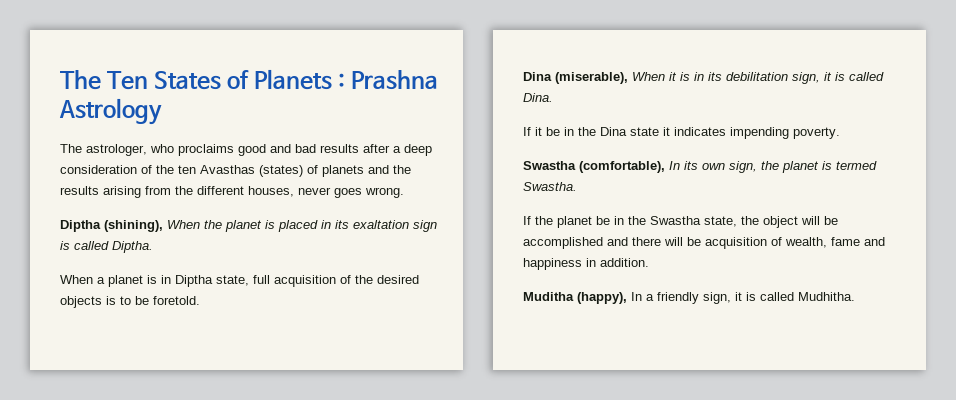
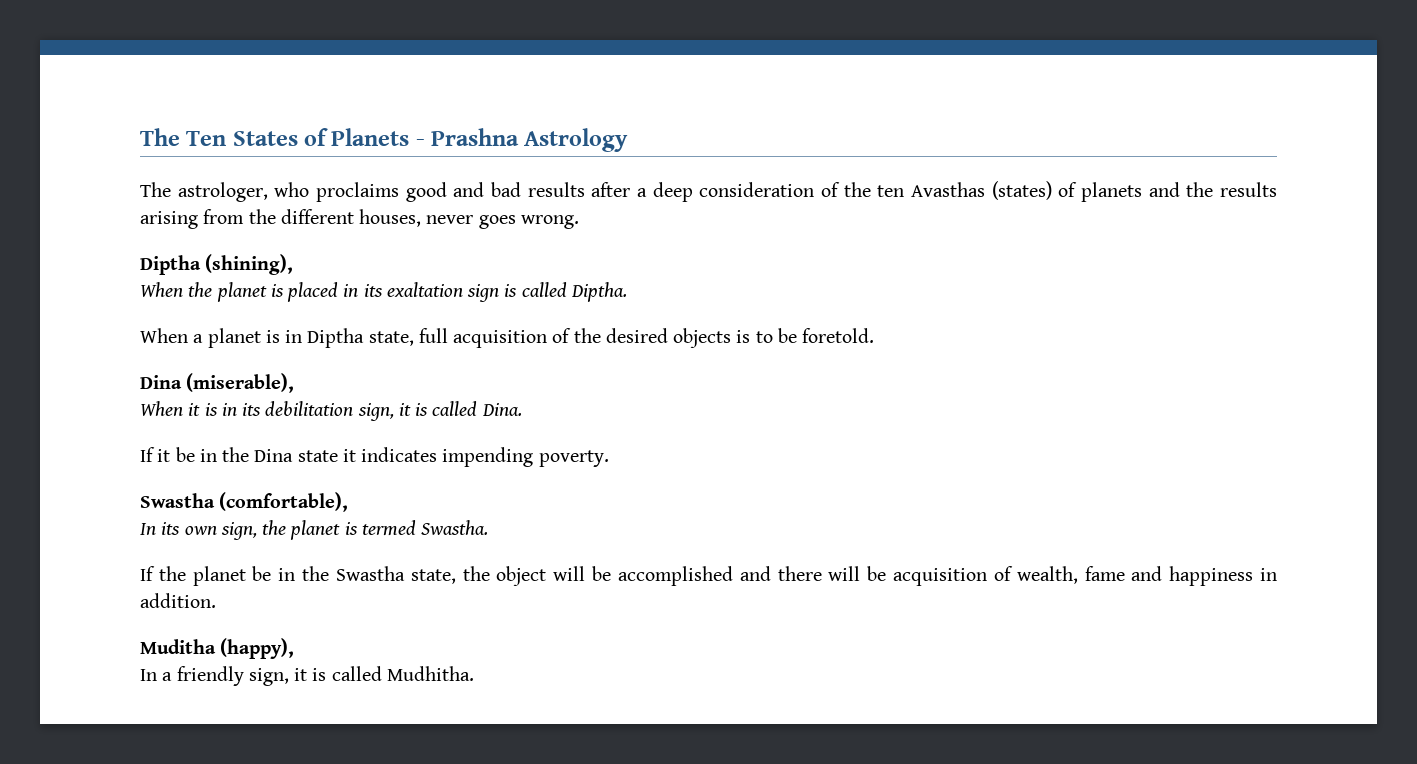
- The Ten States of Planets : Prashna Astrology
+ The Ten States of Planets - Prashna Astrology
- Diptha (shining), When the planet is placed in its exaltation sign is called Diptha.
+ Diptha (shining),
+ When the planet is placed in its exaltation sign is called Diptha.
- Dina (miserable), When it is in its debilitation sign, it is called Dina.
+ Dina (miserable),
+ When it is in its debilitation sign, it is called Dina.
- Swastha (comfortable), In its own sign, the planet is termed Swastha.
+ Swastha (comfortable),
+ In its own sign, the planet is termed Swastha.
- Muditha (happy), In a friendly sign, it is called Mudhitha.
+ Muditha (happy),
+ In a friendly sign, it is called Mudhitha.

